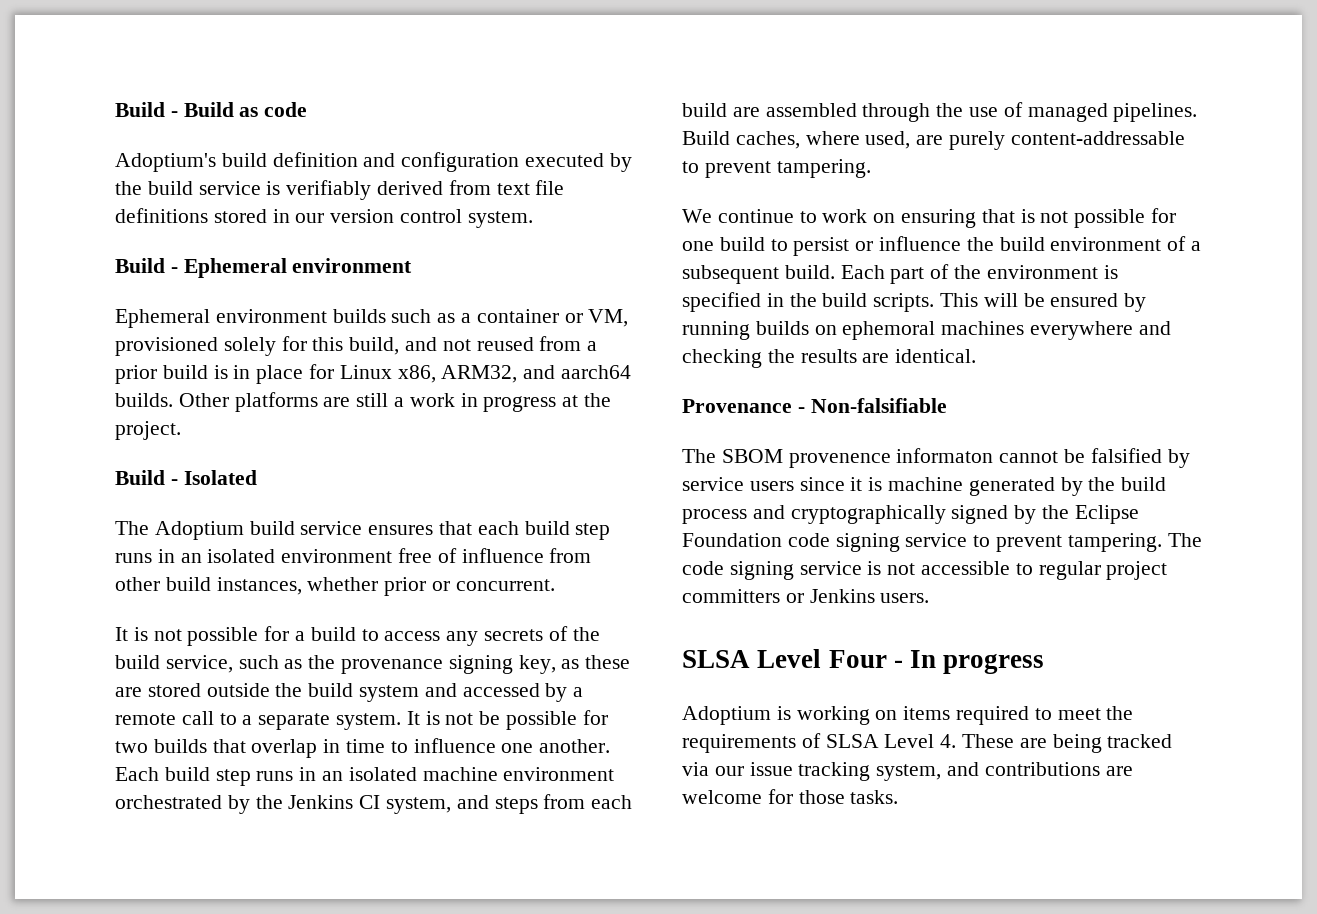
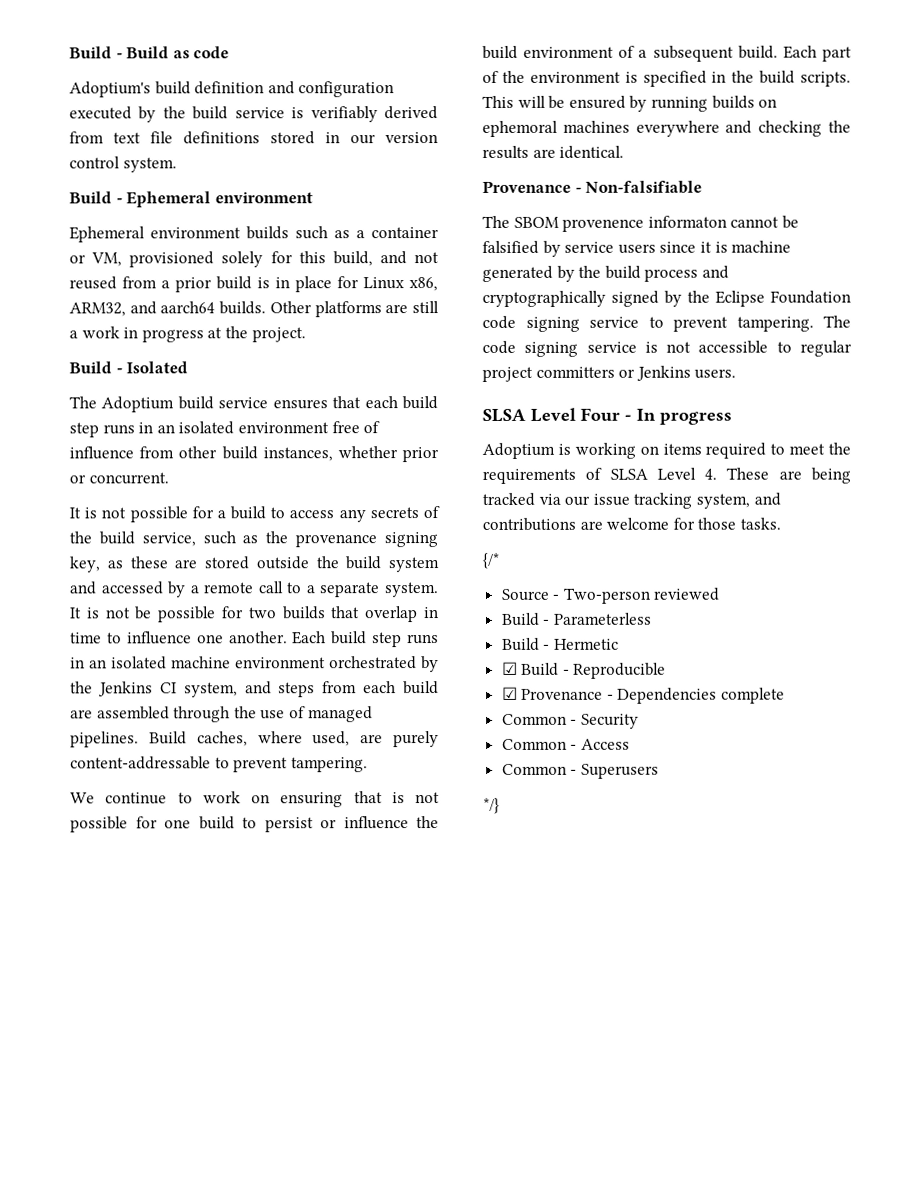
+ {/*
+ Source - Two-person reviewed
+ Build - Parameterless
+ Build - Hermetic
+ ☑ Build - Reproducible
+ ☑ Provenance - Dependencies complete
+ Common - Security
+ Common - Access
+ Common - Superusers
+ */}

